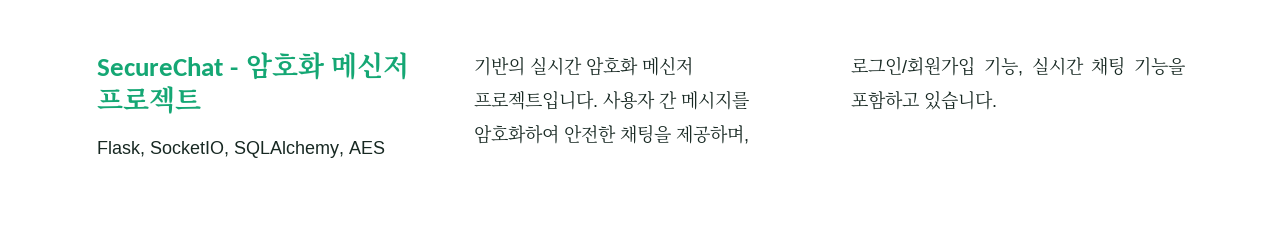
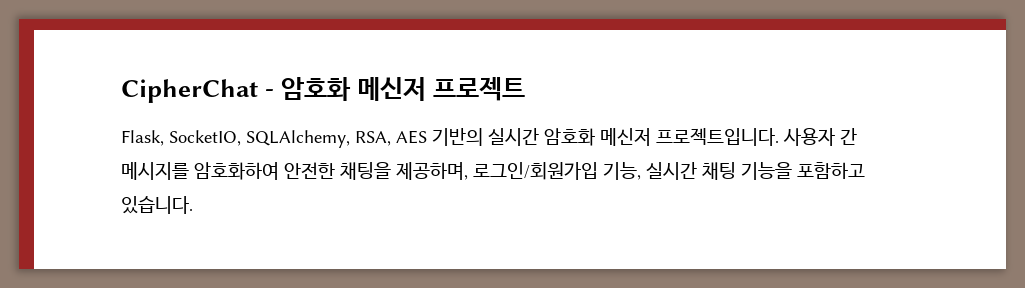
- SecureChat - 암호화 메신저 프로젝트
+ CipherChat - 암호화 메신저 프로젝트
- Flask, SocketIO, SQLAlchemy, AES 기반의 실시간 암호화 메신저 프로젝트입니다.
+ Flask, SocketIO, SQLAlchemy, RSA, AES 기반의 실시간 암호화 메신저 프로젝트입니다.

